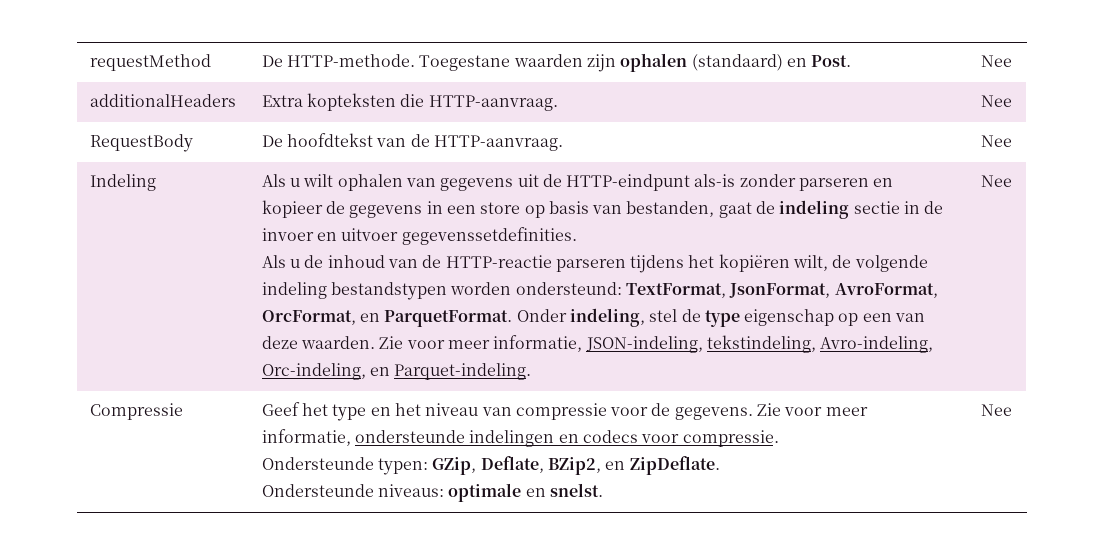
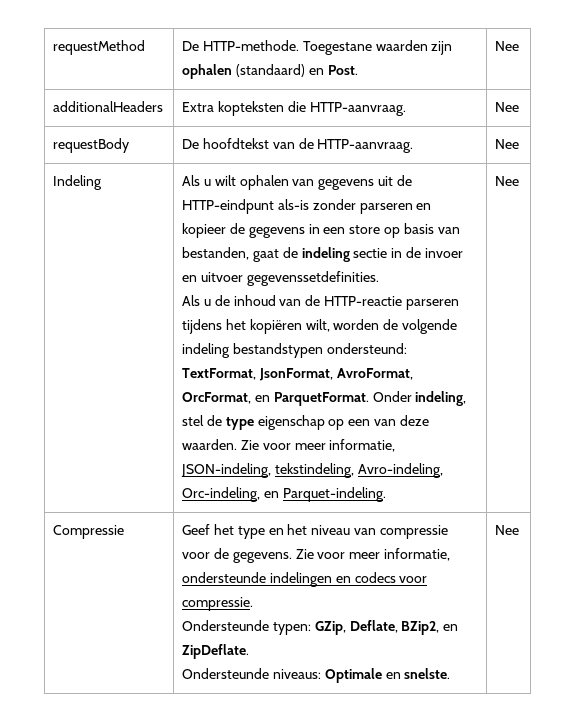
- RequestBody | De hoofdtekst van de HTTP-aanvraag. | Nee
+ requestBody | De hoofdtekst van de HTTP-aanvraag. | Nee
- Als u de inhoud van de HTTP-reactie parseren tijdens het kopiëren wilt, de volgende indeling bestandstypen worden ondersteund: TextFormat, JsonFormat, AvroFormat, OrcFormat, en ParquetFormat.
+ Als u de inhoud van de HTTP-reactie parseren tijdens het kopiëren wilt, worden de volgende indeling bestandstypen ondersteund: TextFormat, JsonFormat, AvroFormat, OrcFormat, en ParquetFormat.
  Compressie | Geef het type en het niveau van compressie voor de gegevens. Zie voor meer informatie, ondersteunde indelingen en codecs voor compressie.
  Ondersteunde typen: GZip, Deflate, BZip2, en ZipDeflate.
- Ondersteunde niveaus: optimale en snelst. | Nee
+ Ondersteunde niveaus: Optimale en snelste. | Nee

